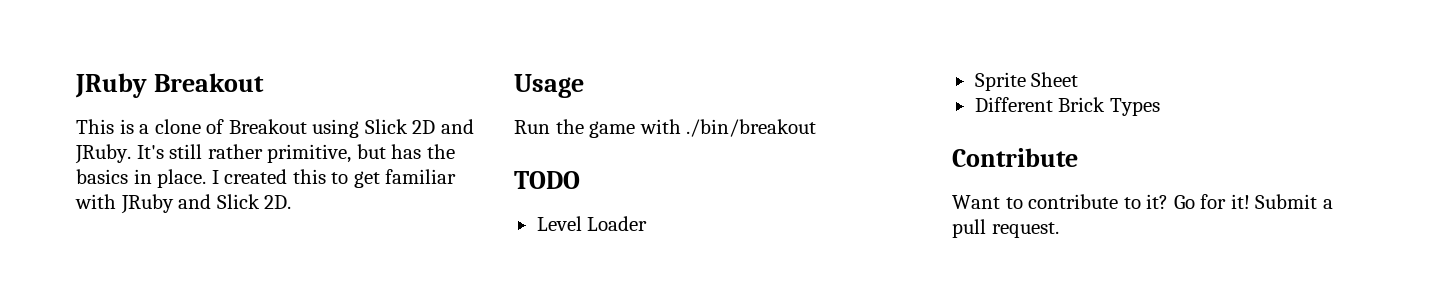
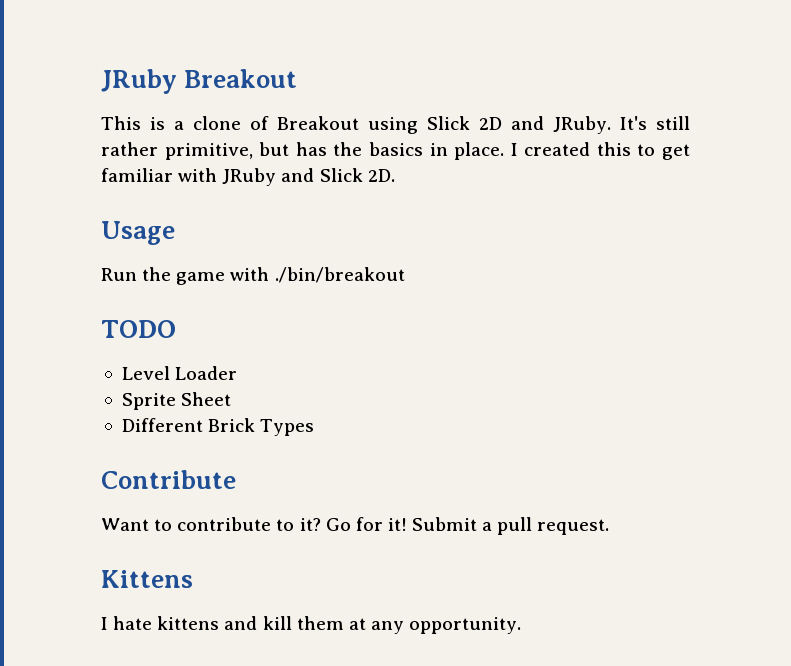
+ Kittens
+ I hate kittens and kill them at any opportunity.

